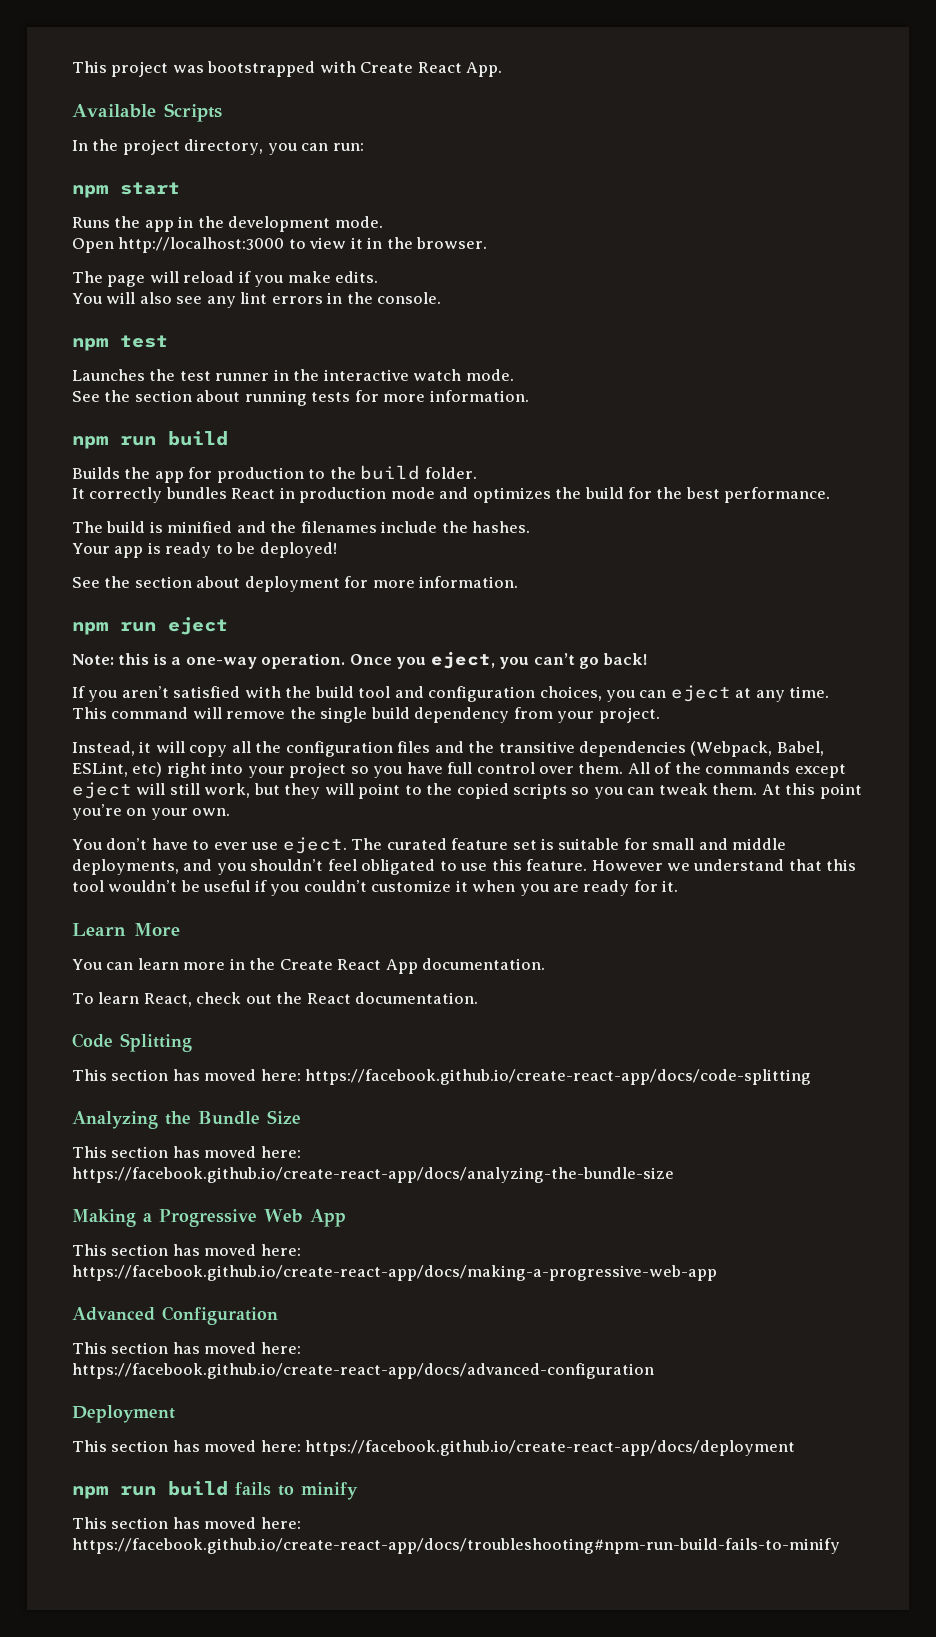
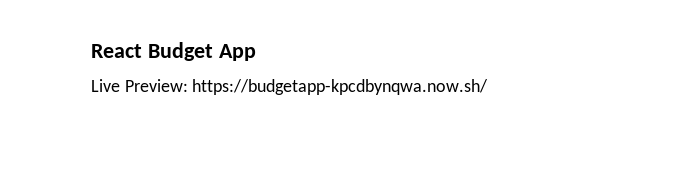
- This project was bootstrapped with Create React App.
- Available Scripts
- In the project directory, you can run:
- npm start
- Runs the app in the development mode.
- Open http://localhost:3000 to view it in the browser.
- The page will reload if you make edits.
- You will also see any lint errors in the console.
- npm test
- Launches the test runner in the interactive watch mode.
- See the section about running tests for more information.
- npm run build
- Builds the app for production to the build folder.
- It correctly bundles React in production mode and optimizes the build for the best performance.
- The build is minified and the filenames include the hashes.
- Your app is ready to be deployed!
- See the section about deployment for more information.
- npm run eject
- Note: this is a one-way operation. Once you eject, you can’t go back!
- If you aren’t satisfied with the build tool and configuration choices, you can eject at any time. This command will remove the single build dependency from your project.
- Instead, it will copy all the configuration files and the transitive dependencies (Webpack, Babel, ESLint, etc) right into your project so you have full control over them. All of the commands except eject will still work, but they will point to the copied scripts so you can tweak them. At this point you’re on your own.
- You don’t have to ever use eject. The curated feature set is suitable for small and middle deployments, and you shouldn’t feel obligated to use this feature. However we understand that this tool wouldn’t be useful if you couldn’t customize it when you are ready for it.
- Learn More
- You can learn more in the Create React App documentation.
- To learn React, check out the React documentation.
- Code Splitting
- This section has moved here: https://facebook.github.io/create-react-app/docs/code-splitting
- Analyzing the Bundle Size
- This section has moved here: https://facebook.github.io/create-react-app/docs/analyzing-the-bundle-size
- Making a Progressive Web App
- This section has moved here: https://facebook.github.io/create-react-app/docs/making-a-progressive-web-app
- Advanced Configuration
- This section has moved here: https://facebook.github.io/create-react-app/docs/advanced-configuration
- Deployment
- This section has moved here: https://facebook.github.io/create-react-app/docs/deployment
- npm run build fails to minify
- This section has moved here: https://facebook.github.io/create-react-app/docs/troubleshooting#npm-run-build-fails-to-minify
+ React Budget App
+ Live Preview: https://budgetapp-kpcdbynqwa.now.sh/

